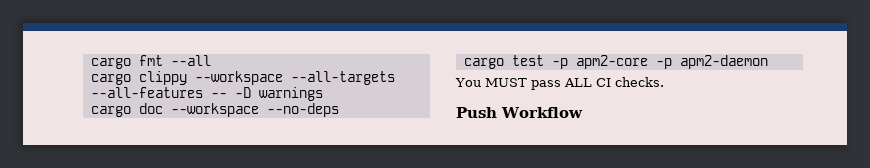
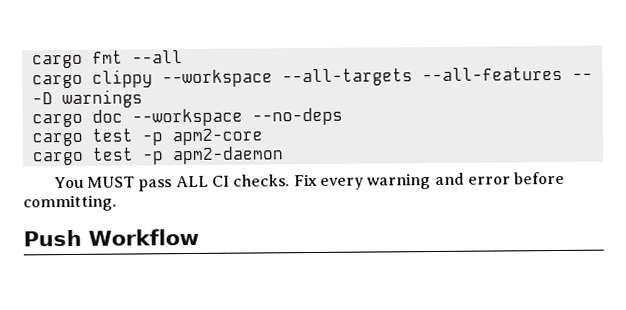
- cargo test -p apm2-core -p apm2-daemon
+ cargo test -p apm2-core
+ cargo test -p apm2-daemon
+ Fix every warning and error before committing.

